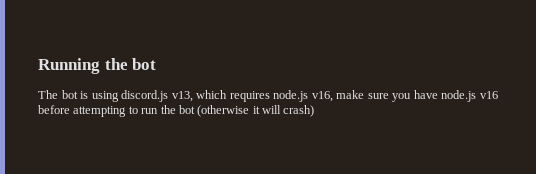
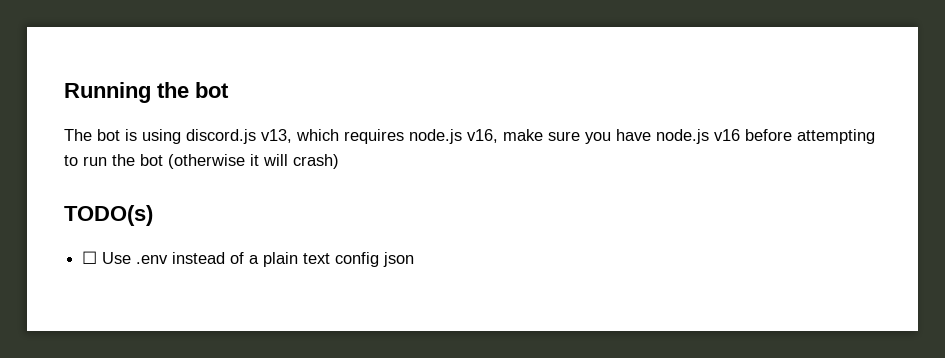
+ TODO(s)
+ ☐ Use .env instead of a plain text config json

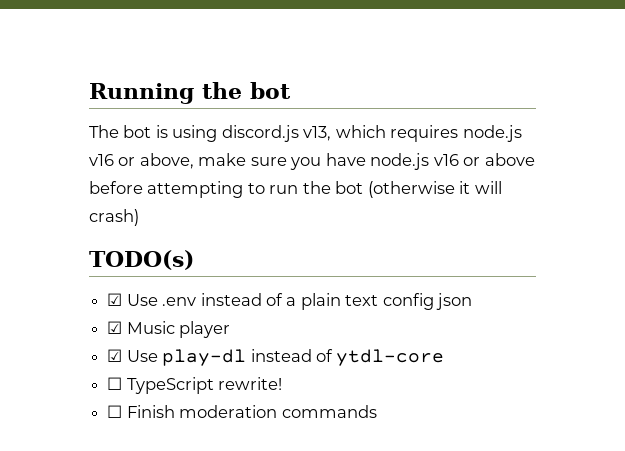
- The bot is using discord.js v13, which requires node.js v16, make sure you have node.js v16 before attempting to run the bot (otherwise it will crash)
+ The bot is using discord.js v13, which requires node.js v16 or above, make sure you have node.js v16 or above before attempting to run the bot (otherwise it will crash)
- ☐ Use .env instead of a plain text config json
+ ☑ Use .env instead of a plain text config json
+ ☑ Music player
+ ☑ Use play-dl instead of ytdl-core
+ ☐ TypeScript rewrite!
+ ☐ Finish moderation commands

